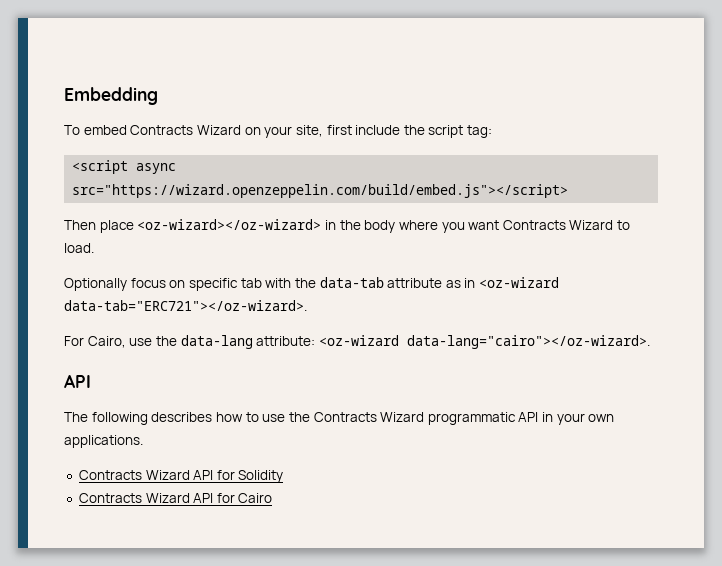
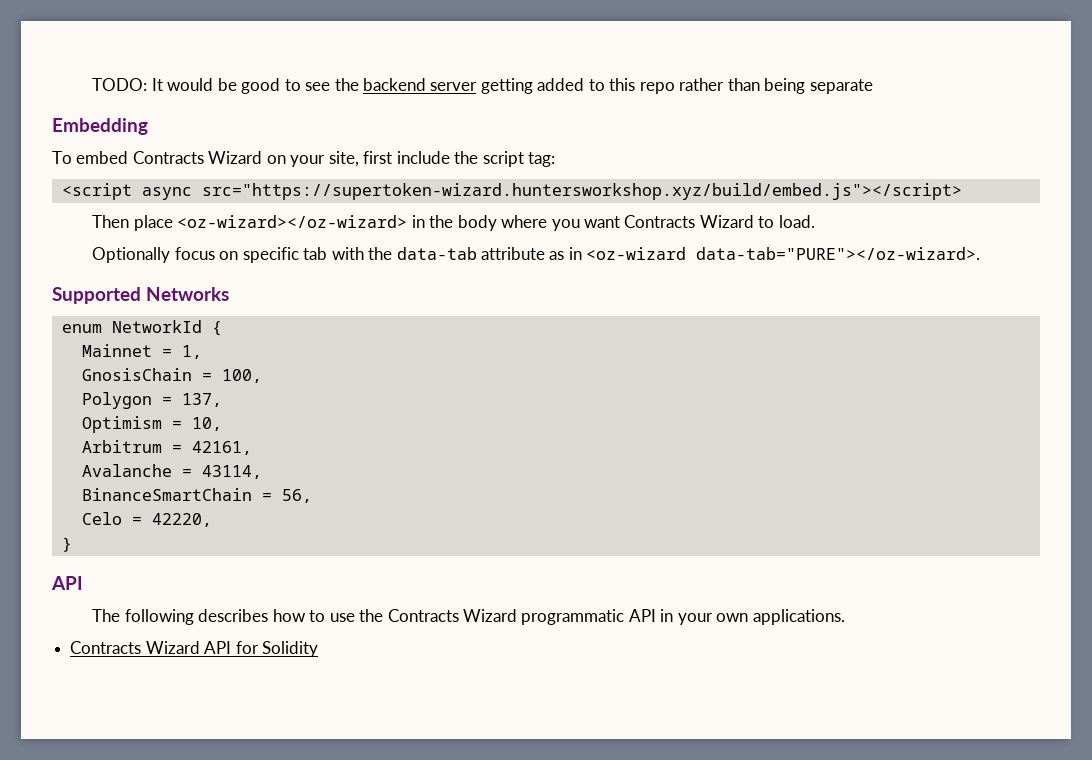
+ TODO: It would be good to see the backend server getting added to this repo rather than being separate
- <script async src="https://wizard.openzeppelin.com/build/embed.js"></script>
+ <script async src="https://supertoken-wizard.huntersworkshop.xyz/build/embed.js"></script>
- Optionally focus on specific tab with the data-tab attribute as in <oz-wizard data-tab="ERC721"></oz-wizard>.
- For Cairo, use the data-lang attribute: <oz-wizard data-lang="cairo"></oz-wizard>.
+ Optionally focus on specific tab with the data-tab attribute as in <oz-wizard data-tab="PURE"></oz-wizard>.
+ Supported Networks
+ enum NetworkId {
+ Mainnet = 1,
+ GnosisChain = 100,
+ Polygon = 137,
+ Optimism = 10,
+ Arbitrum = 42161,
+ Avalanche = 43114,
+ BinanceSmartChain = 56,
+ Celo = 42220,
+ }
- Contracts Wizard API for Cairo

